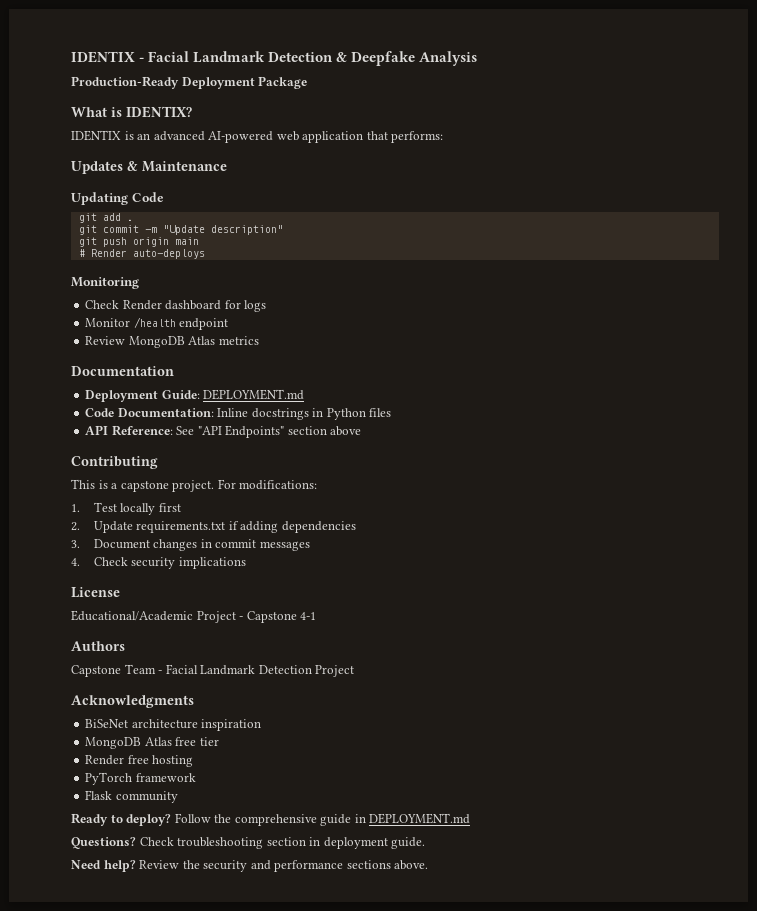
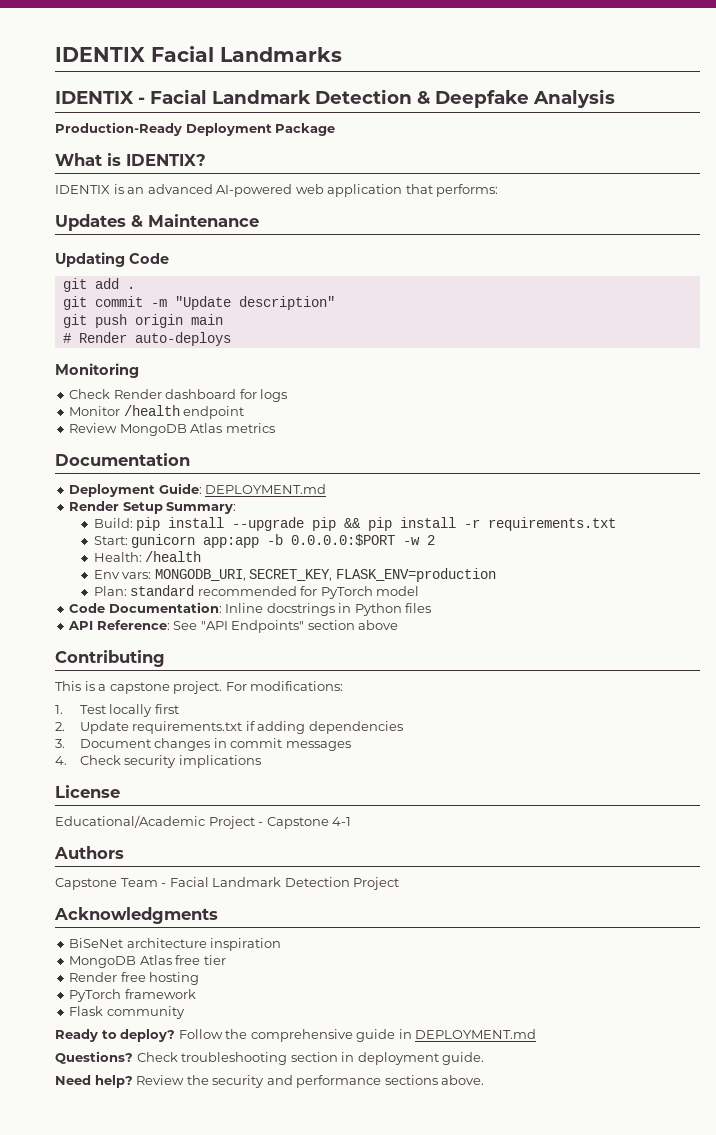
+ IDENTIX Facial Landmarks
+ Render Setup Summary:
+ Build: pip install --upgrade pip && pip install -r requirements.txt
+ Start: gunicorn app:app -b 0.0.0.0:$PORT -w 2
+ Health: /health
+ Env vars: MONGODB_URI, SECRET_KEY, FLASK_ENV=production
+ Plan: standard recommended for PyTorch model

